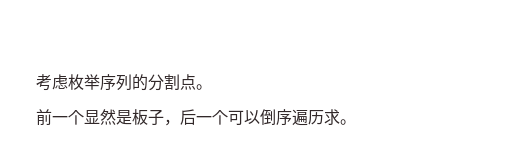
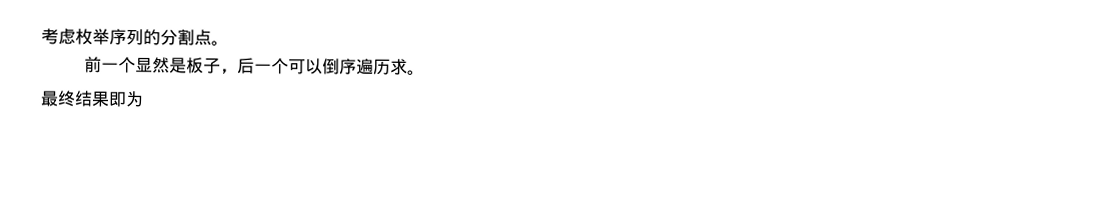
+ 最终结果即为

